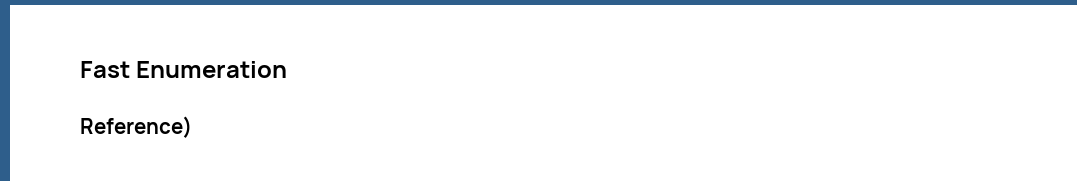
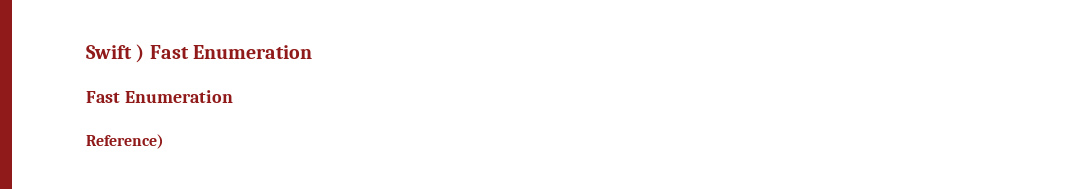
+ Swift ) Fast Enumeration

